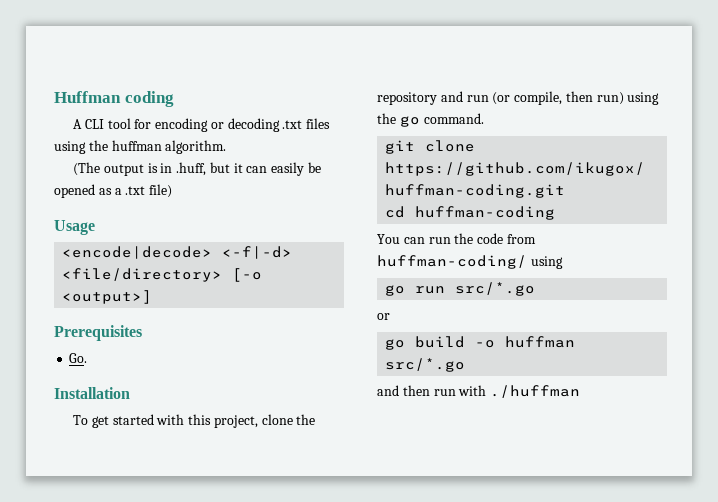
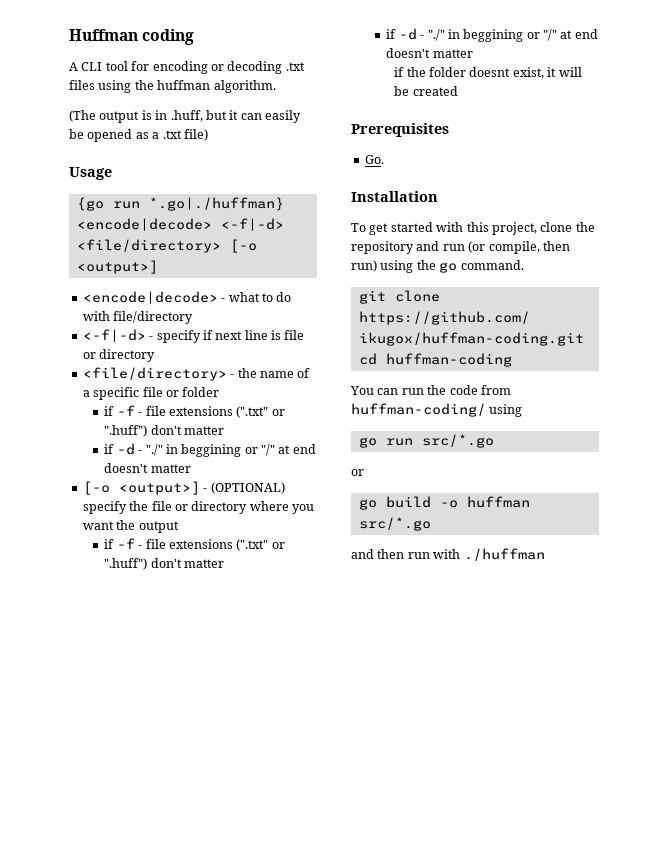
- <encode|decode> <-f|-d> <file/directory> [-o <output>]
+ {go run *.go|./huffman} <encode|decode> <-f|-d> <file/directory> [-o <output>]
+ <encode|decode> - what to do with file/directory
+ <-f|-d> - specify if next line is file or directory
+ <file/directory> - the name of a specific file or folder
+ if -f - file extensions (".txt" or ".huff") don't matter
+ if -d - "./" in beggining or "/" at end doesn't matter
+ [-o <output>] - (OPTIONAL) specify the file or directory where you want the output
+ if -f - file extensions (".txt" or ".huff") don't matter
+ if -d - "./" in beggining or "/" at end doesn't matter
+ if the folder doesnt exist, it will be created

